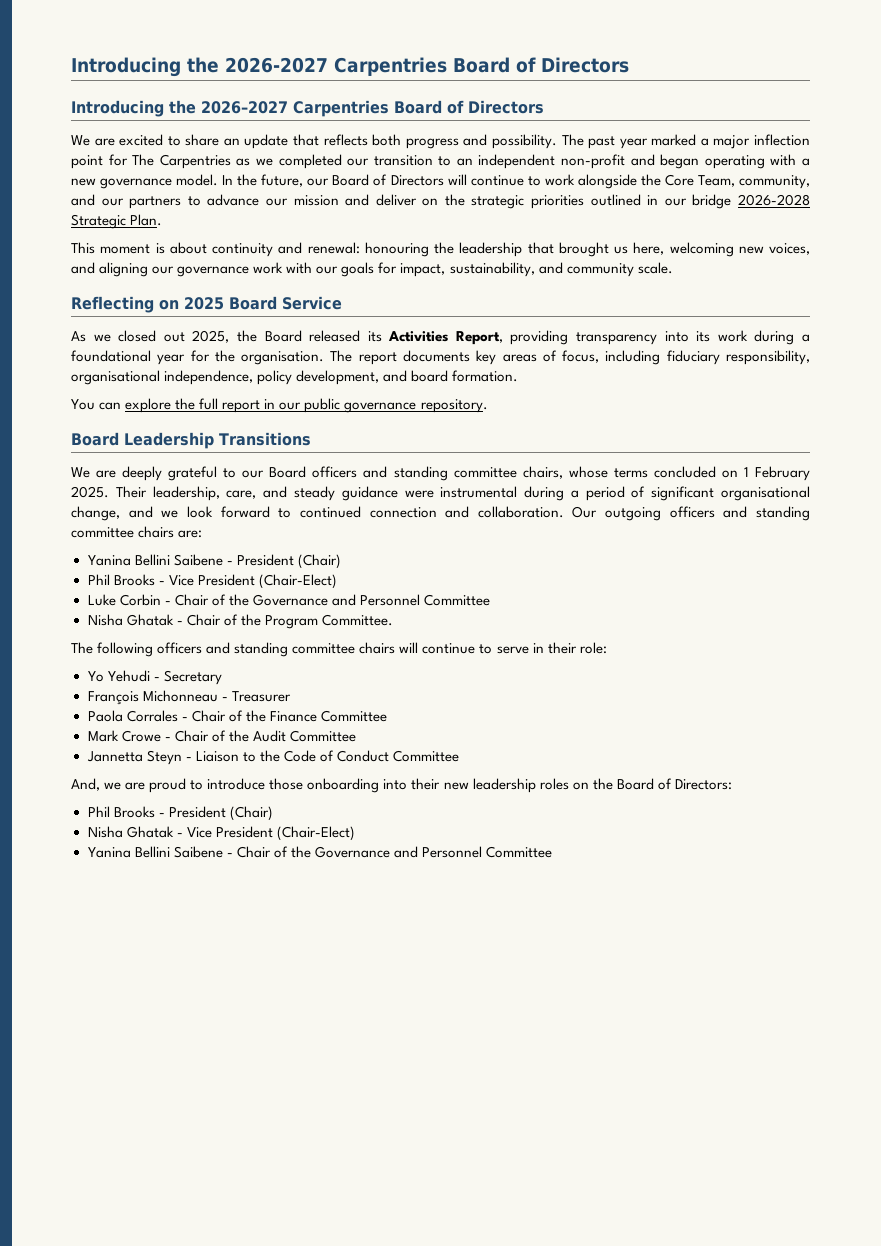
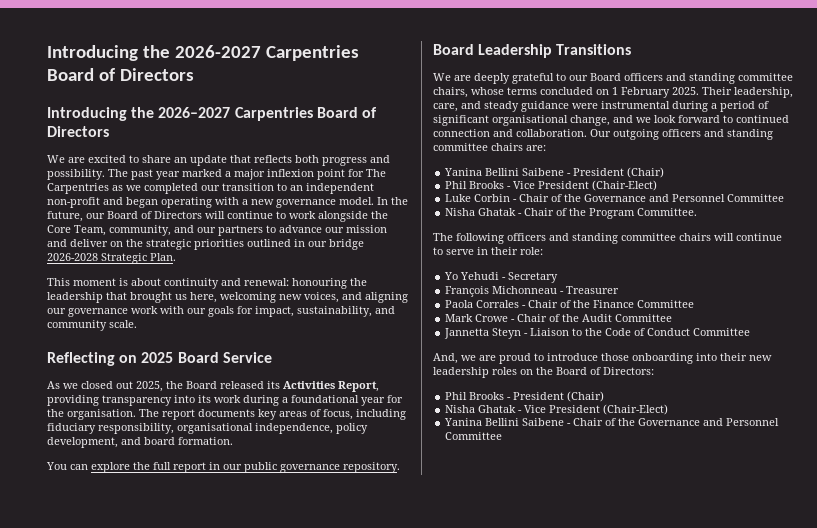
- The past year marked a major inflection point for The Carpentries as we completed our transition to an independent non-profit and began operating with a new governance model.
+ The past year marked a major inflexion point for The Carpentries as we completed our transition to an independent non-profit and began operating with a new governance model.

